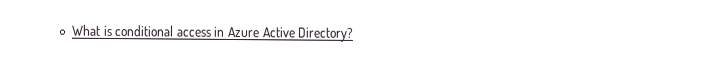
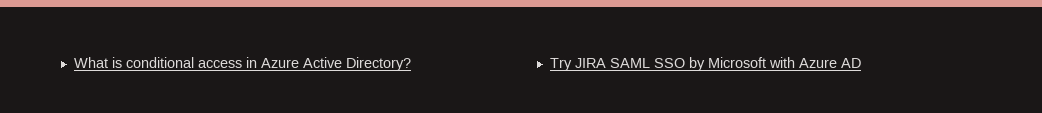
+ Try JIRA SAML SSO by Microsoft with Azure AD

